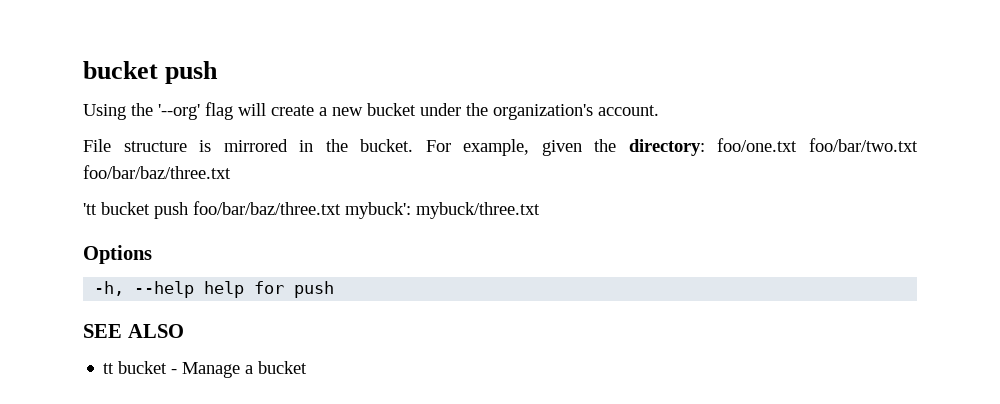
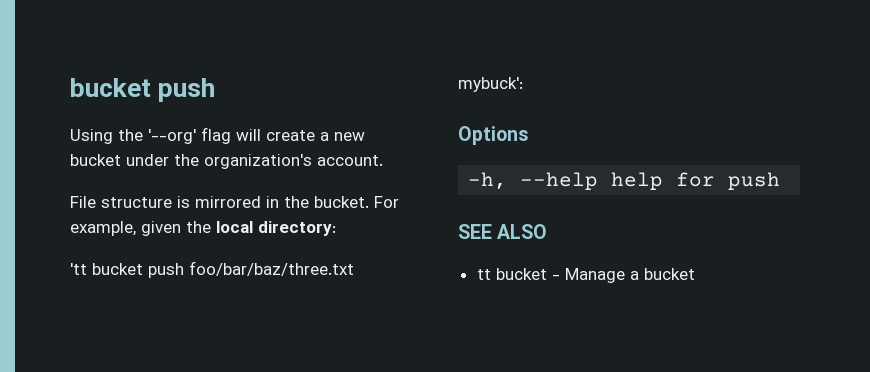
- For example, given the directory: foo/one.txt foo/bar/two.txt foo/bar/baz/three.txt
+ For example, given the local directory:
- 'tt bucket push foo/bar/baz/three.txt mybuck': mybuck/three.txt
+ 'tt bucket push foo/bar/baz/three.txt mybuck':

